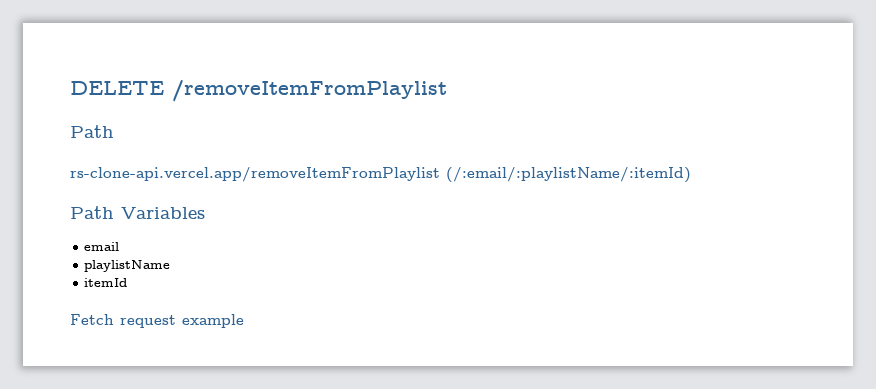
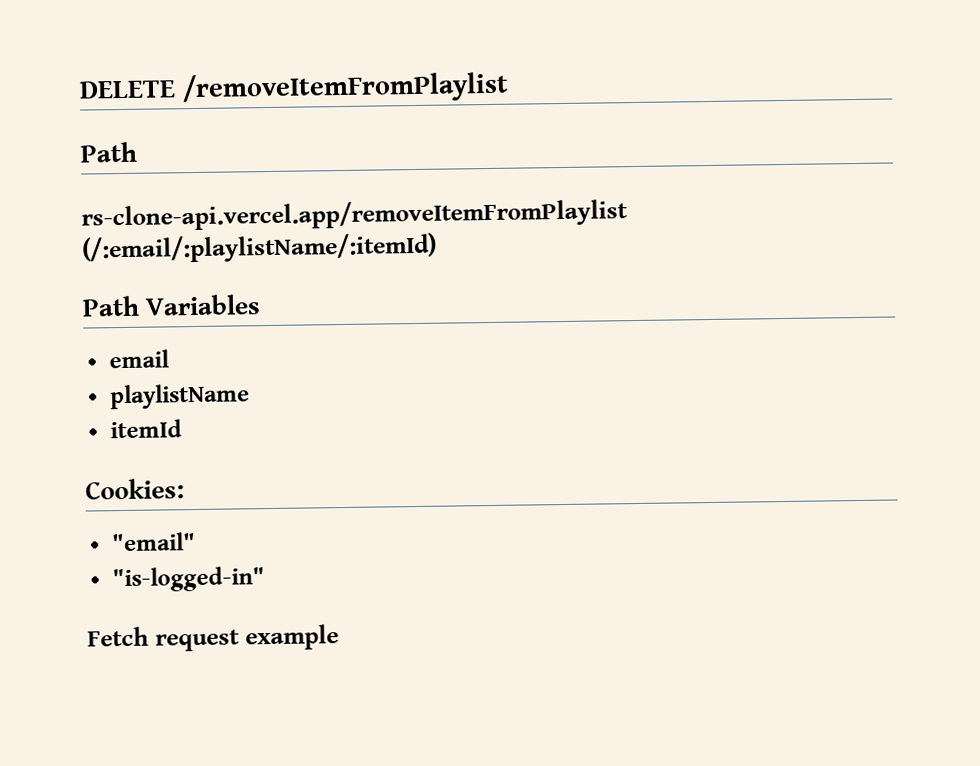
+ Cookies:
+ "email"
+ "is-logged-in"

